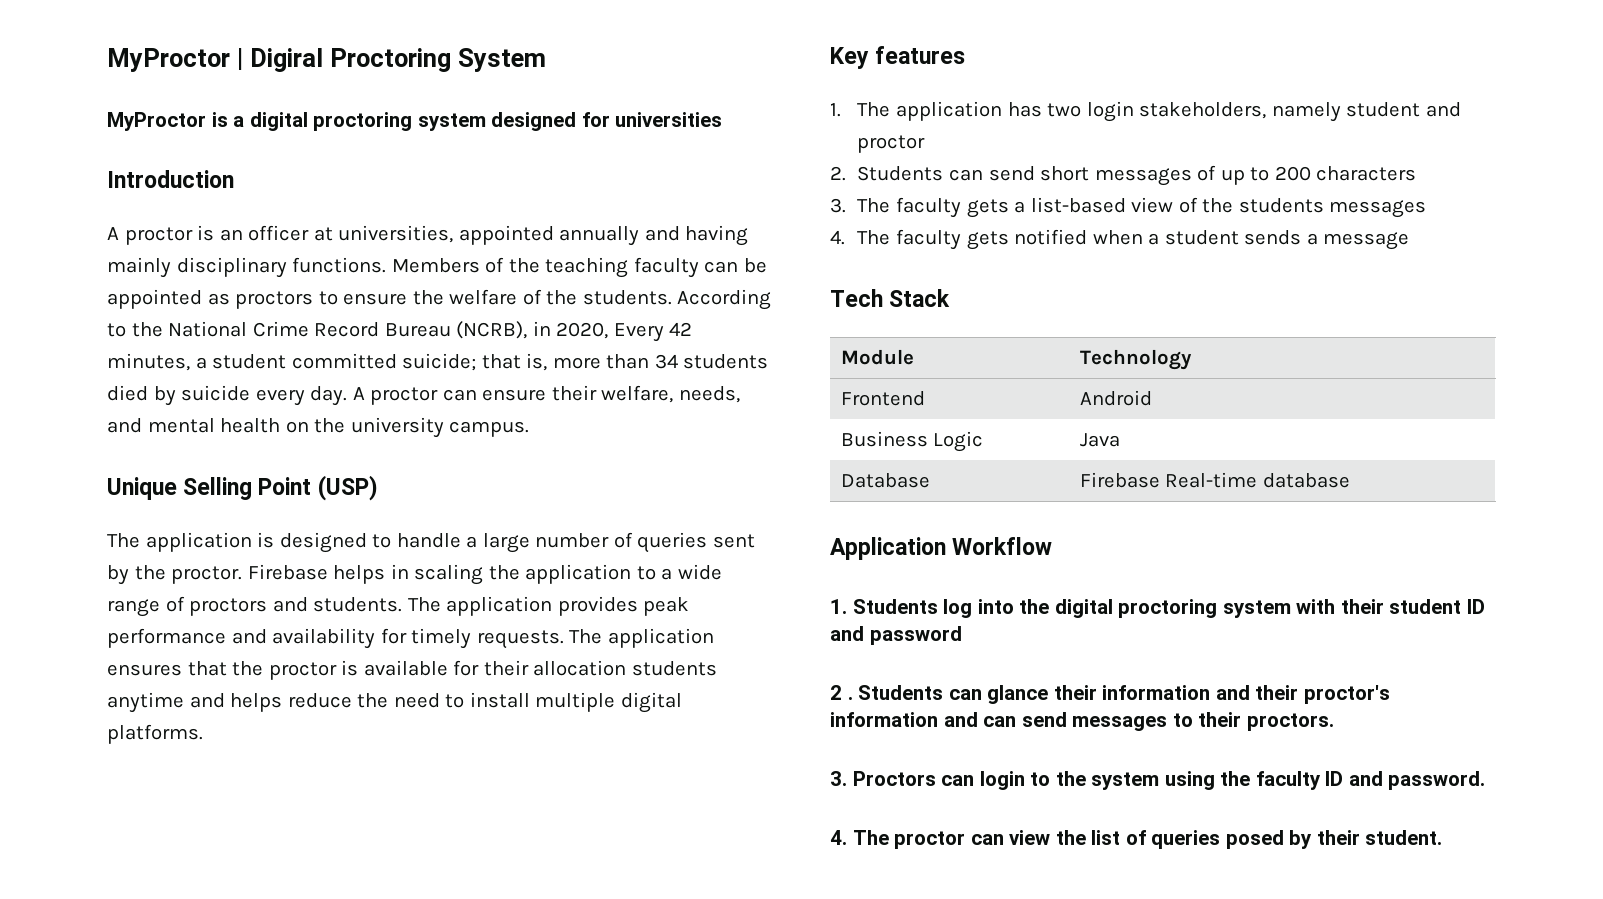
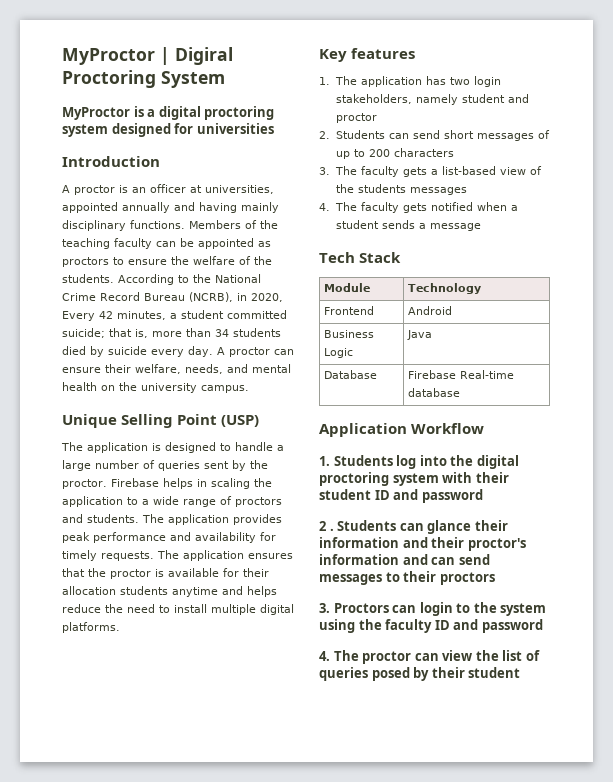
- Students can glance their information and their proctor's information and can send messages to their proctors.
+ Students can glance their information and their proctor's information and can send messages to their proctors
- 3. Proctors can login to the system using the faculty ID and password.
+ 3. Proctors can login to the system using the faculty ID and password
- 4. The proctor can view the list of queries posed by their student.
+ 4. The proctor can view the list of queries posed by their student

